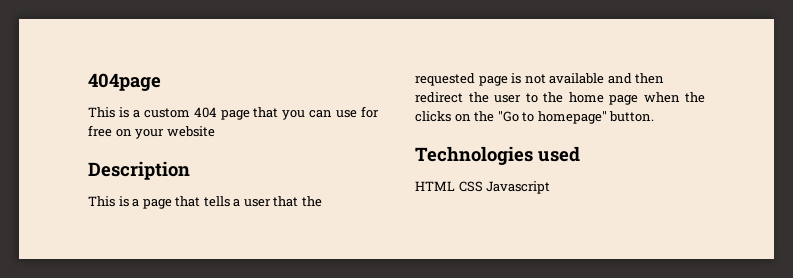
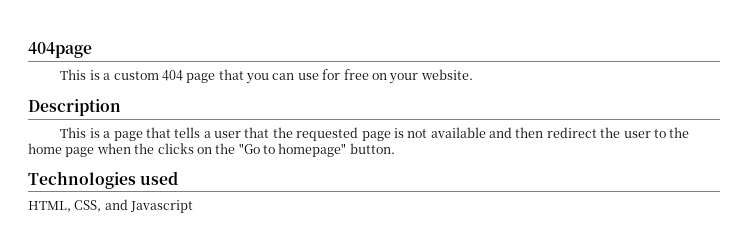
- This is a custom 404 page that you can use for free on your website
+ This is a custom 404 page that you can use for free on your website.
- HTML CSS Javascript
+ HTML, CSS, and Javascript

